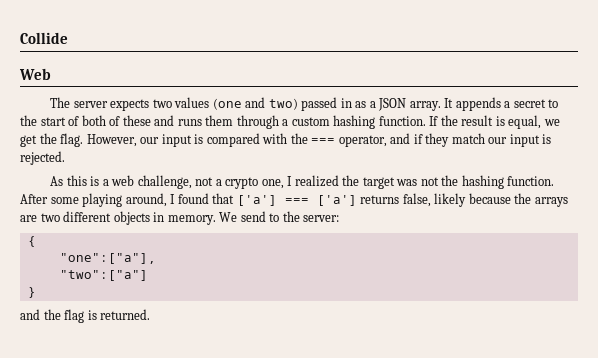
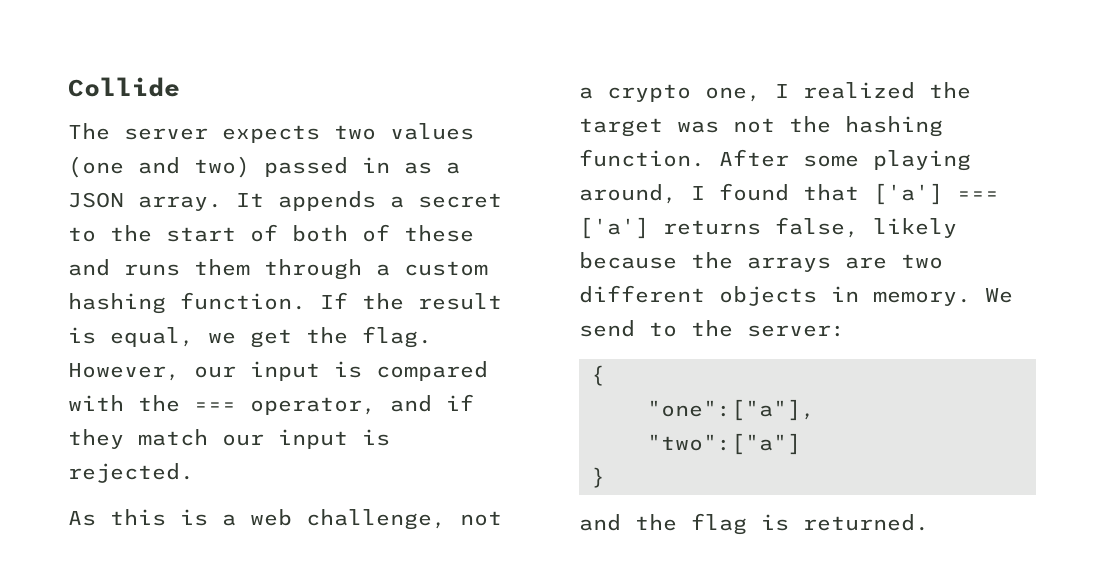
- Web

